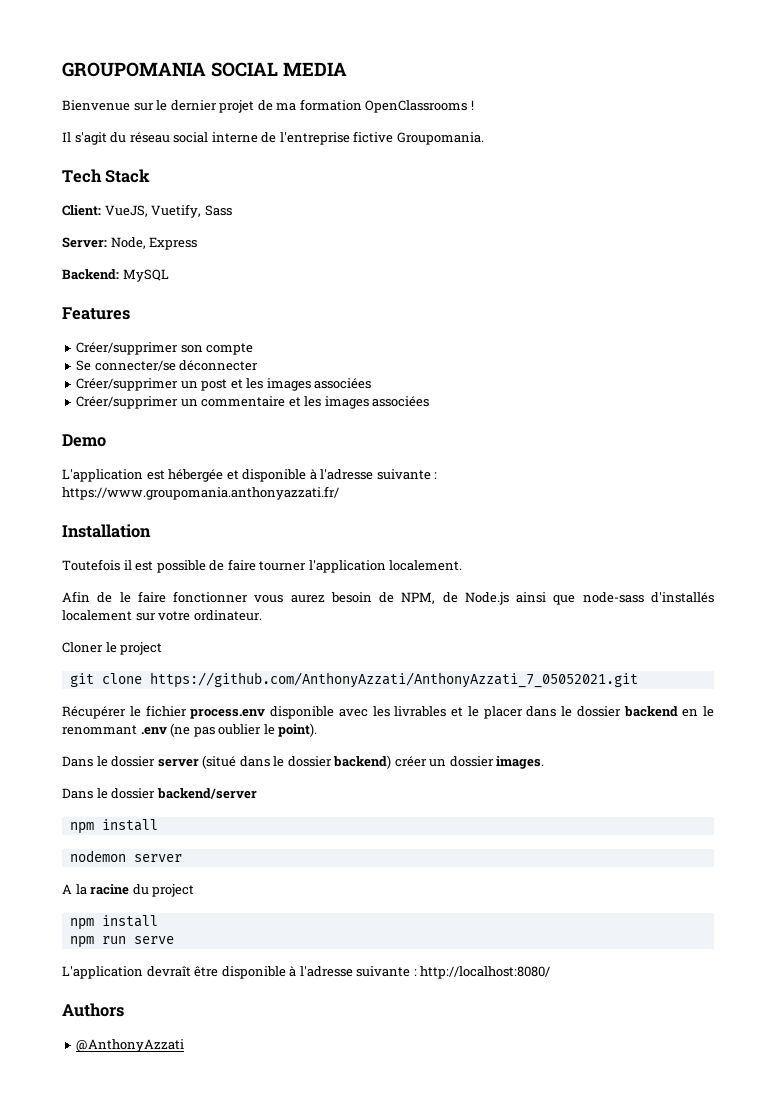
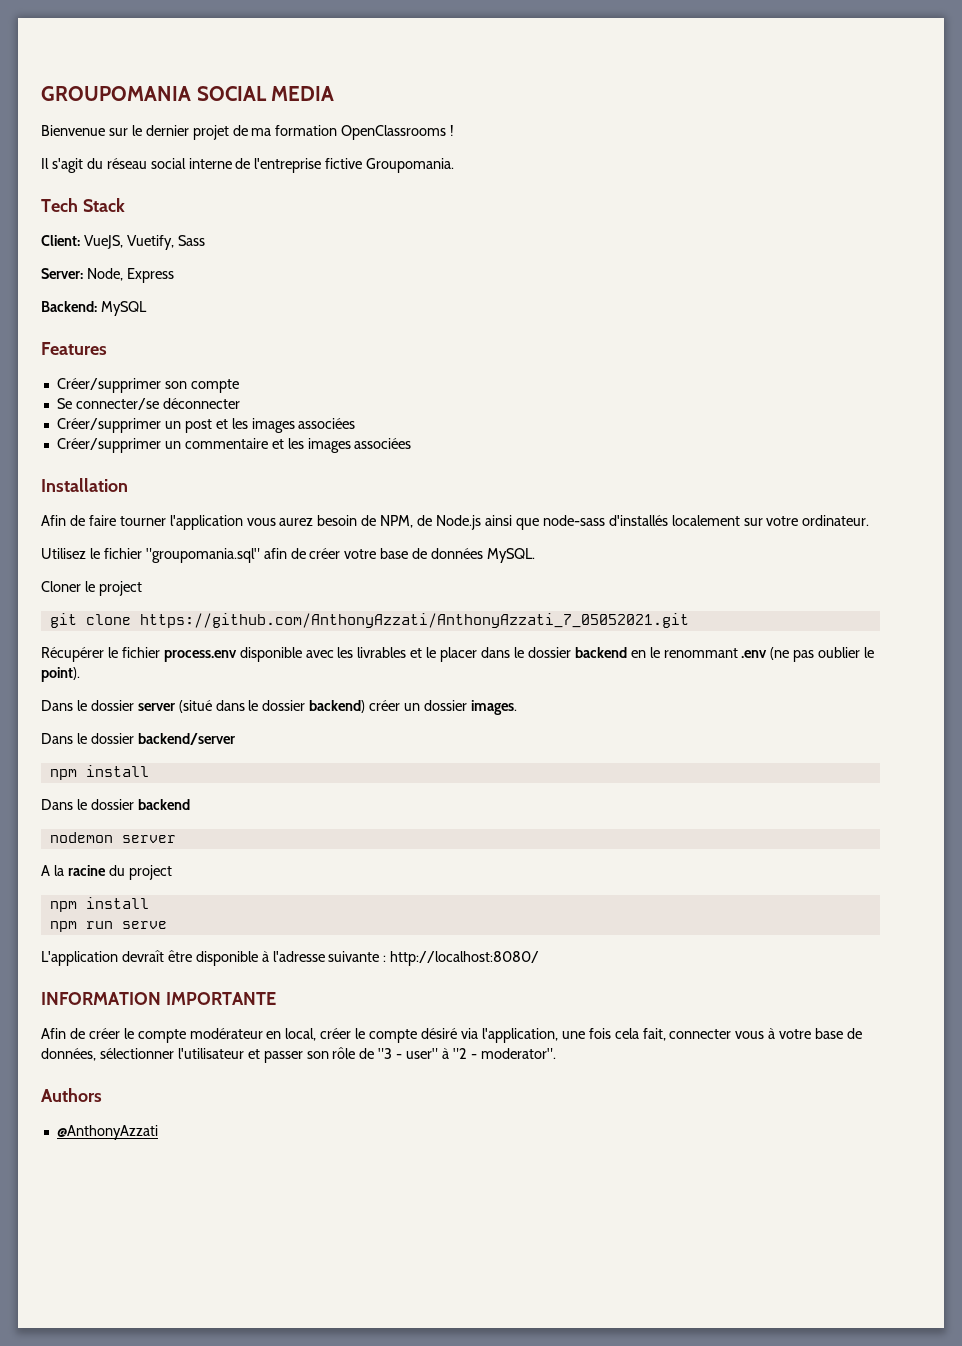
- Demo
- L'application est hébergée et disponible à l'adresse suivante : https://www.groupomania.anthonyazzati.fr/
  Installation
- Toutefois il est possible de faire tourner l'application localement.
- Afin de le faire fonctionner vous aurez besoin de NPM, de Node.js ainsi que node-sass d'installés localement sur votre ordinateur.
+ Afin de faire tourner l'application vous aurez besoin de NPM, de Node.js ainsi que node-sass d'installés localement sur votre ordinateur.
+ Utilisez le fichier "groupomania.sql" afin de créer votre base de données MySQL.
+ Dans le dossier backend
+ INFORMATION IMPORTANTE
+ Afin de créer le compte modérateur en local, créer le compte désiré via l'application, une fois cela fait, connecter vous à votre base de données, sélectionner l'utilisateur et passer son rôle de "3 - user" à "2 - moderator".

